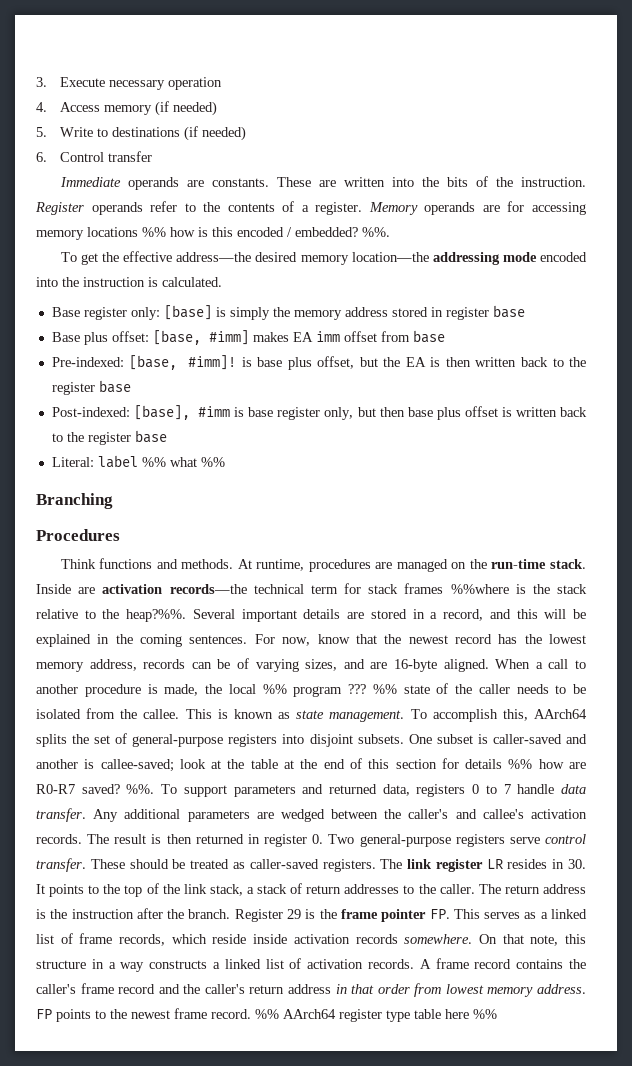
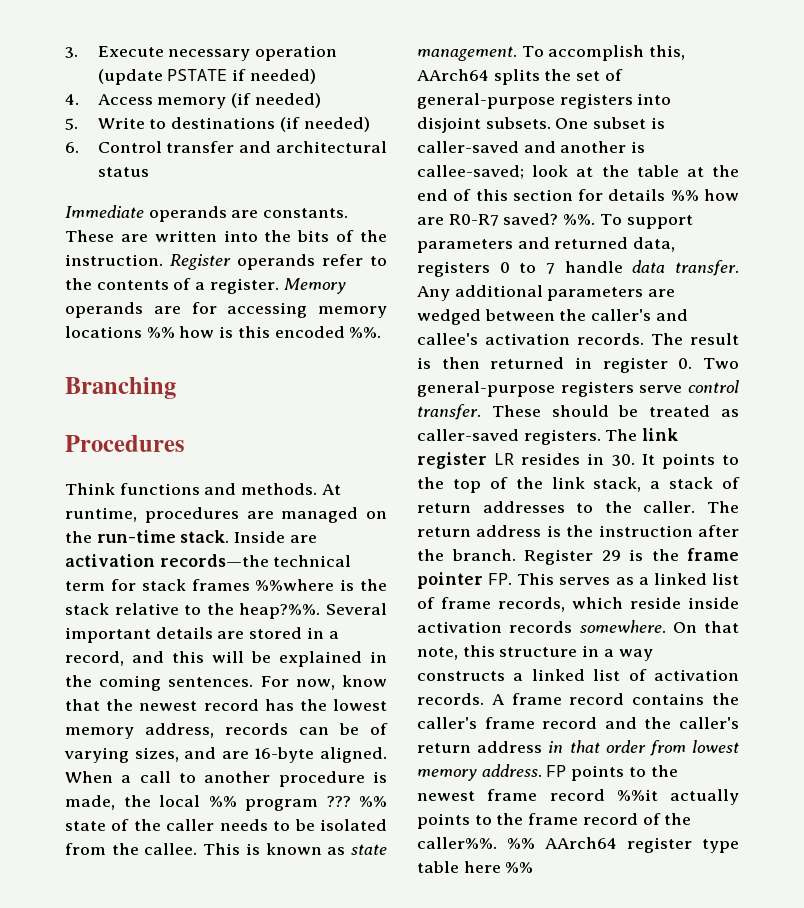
- 3. Execute necessary operation
+ 3. Execute necessary operation (update PSTATE if needed)
- 6. Control transfer
+ 6. Control transfer and architectural status
- Memory operands are for accessing memory locations %% how is this encoded / embedded? %%.
- To get the effective address—the desired memory location—the addressing mode encoded into the instruction is calculated.
- Base register only: [base] is simply the memory address stored in register base
- Base plus offset: [base, #imm] makes EA imm offset from base
- Pre-indexed: [base, #imm]! is base plus offset, but the EA is then written back to the register base
- Post-indexed: [base], #imm is base register only, but then base plus offset is written back to the register base
- Literal: label %% what %%
+ Memory operands are for accessing memory locations %% how is this encoded %%.
- FP points to the newest frame record.
+ FP points to the newest frame record %%it actually points to the frame record of the caller%%.

